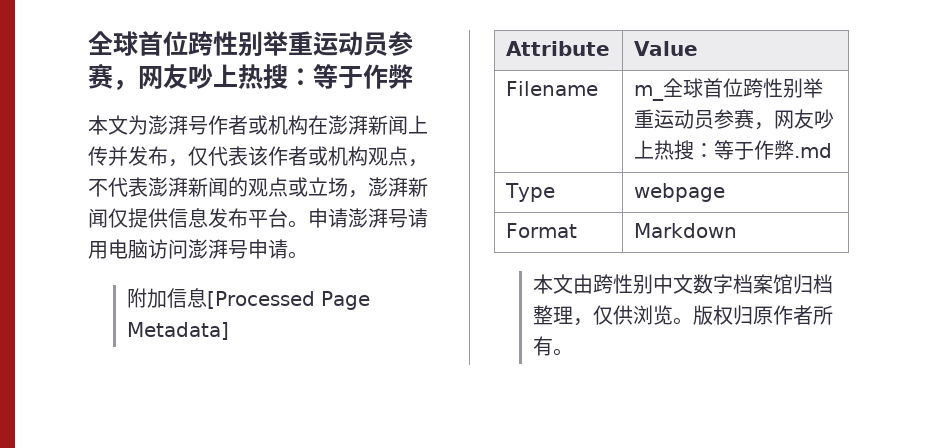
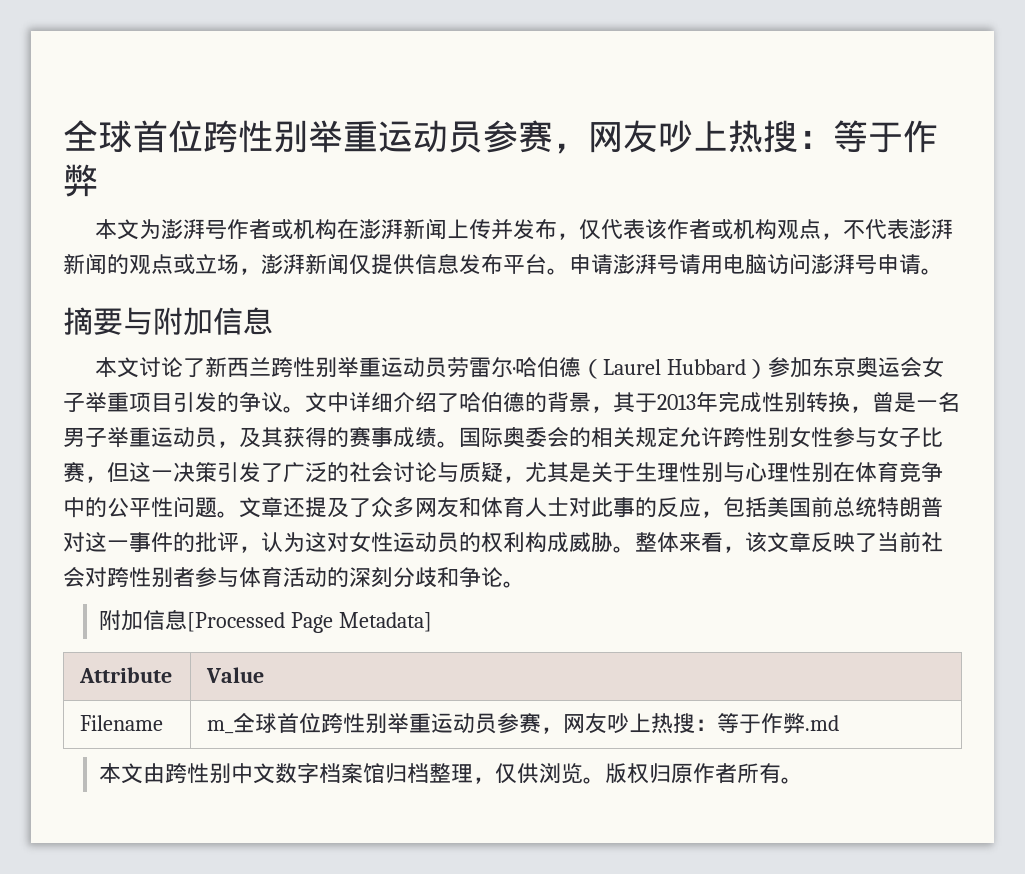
+ 摘要与附加信息
+ 本文讨论了新西兰跨性别举重运动员劳雷尔·哈伯德（Laurel Hubbard）参加东京奥运会女子举重项目引发的争议。文中详细介绍了哈伯德的背景，其于2013年完成性别转换，曾是一名男子举重运动员，及其获得的赛事成绩。国际奥委会的相关规定允许跨性别女性参与女子比赛，但这一决策引发了广泛的社会讨论与质疑，尤其是关于生理性别与心理性别在体育竞争中的公平性问题。文章还提及了众多网友和体育人士对此事的反应，包括美国前总统特朗普对这一事件的批评，认为这对女性运动员的权利构成威胁。整体来看，该文章反映了当前社会对跨性别者参与体育活动的深刻分歧和争论。
- Type | webpage
- Format | Markdown

